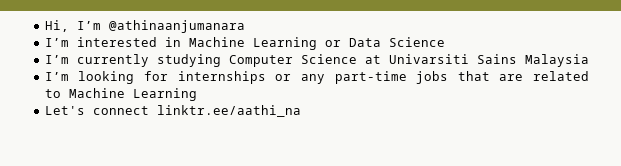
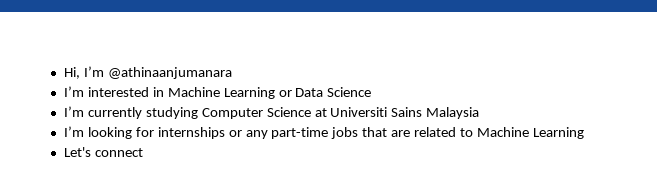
- I’m currently studying Computer Science at Univarsiti Sains Malaysia
+ I’m currently studying Computer Science at Universiti Sains Malaysia
- Let's connect linktr.ee/aathi_na
+ Let's connect

